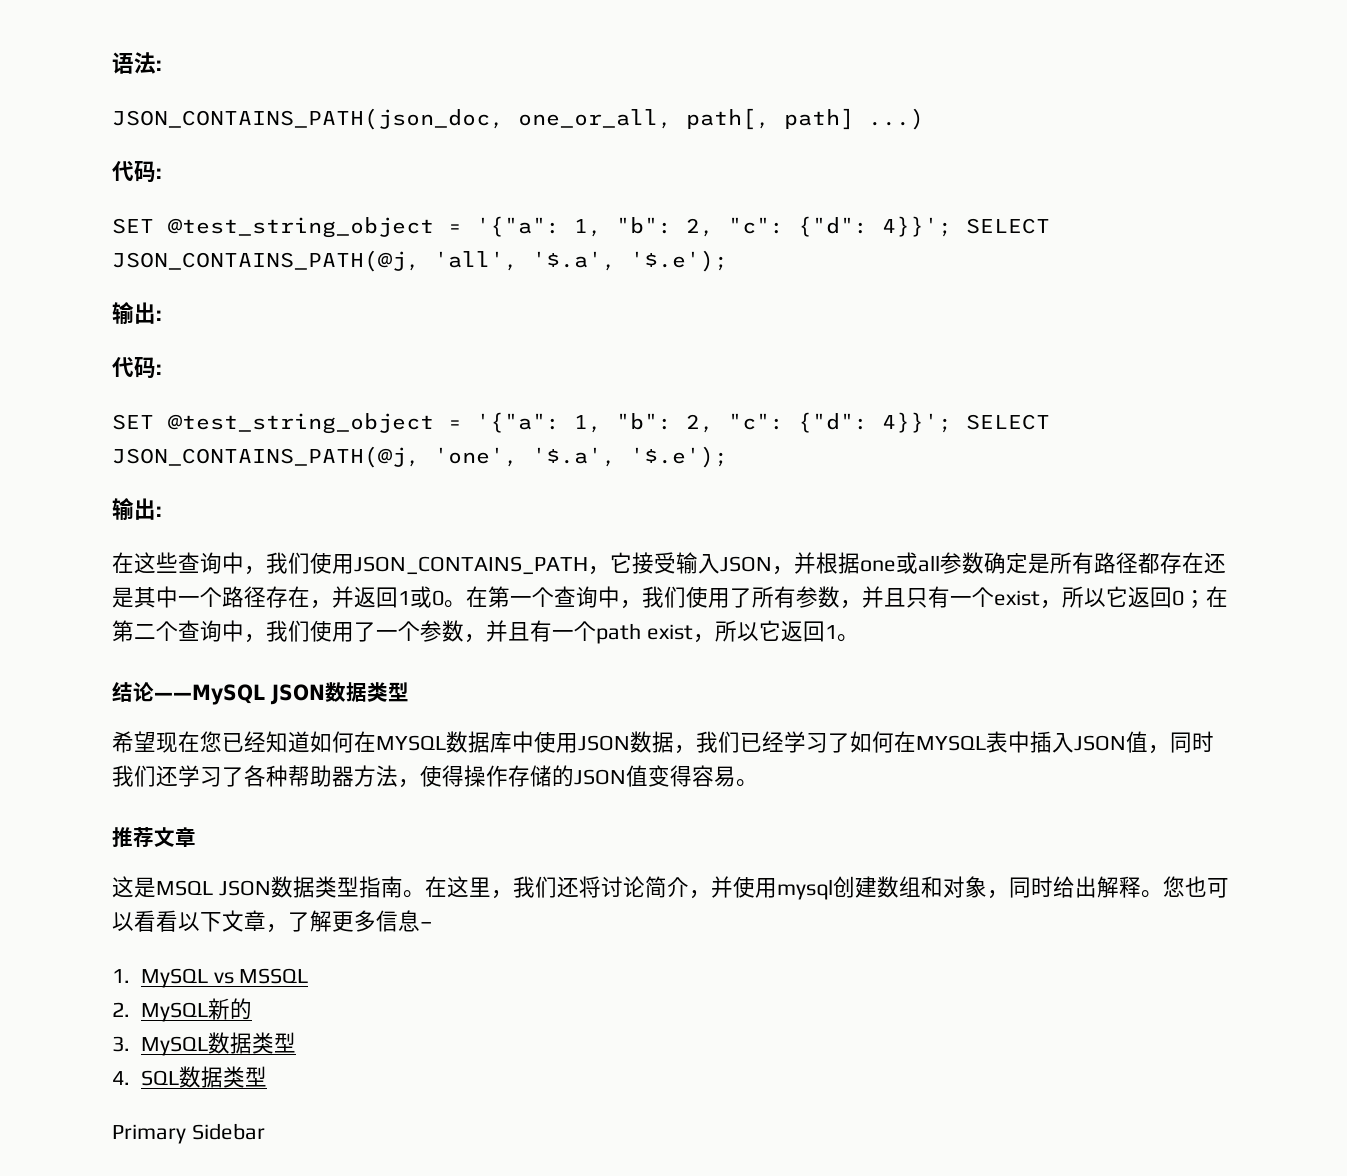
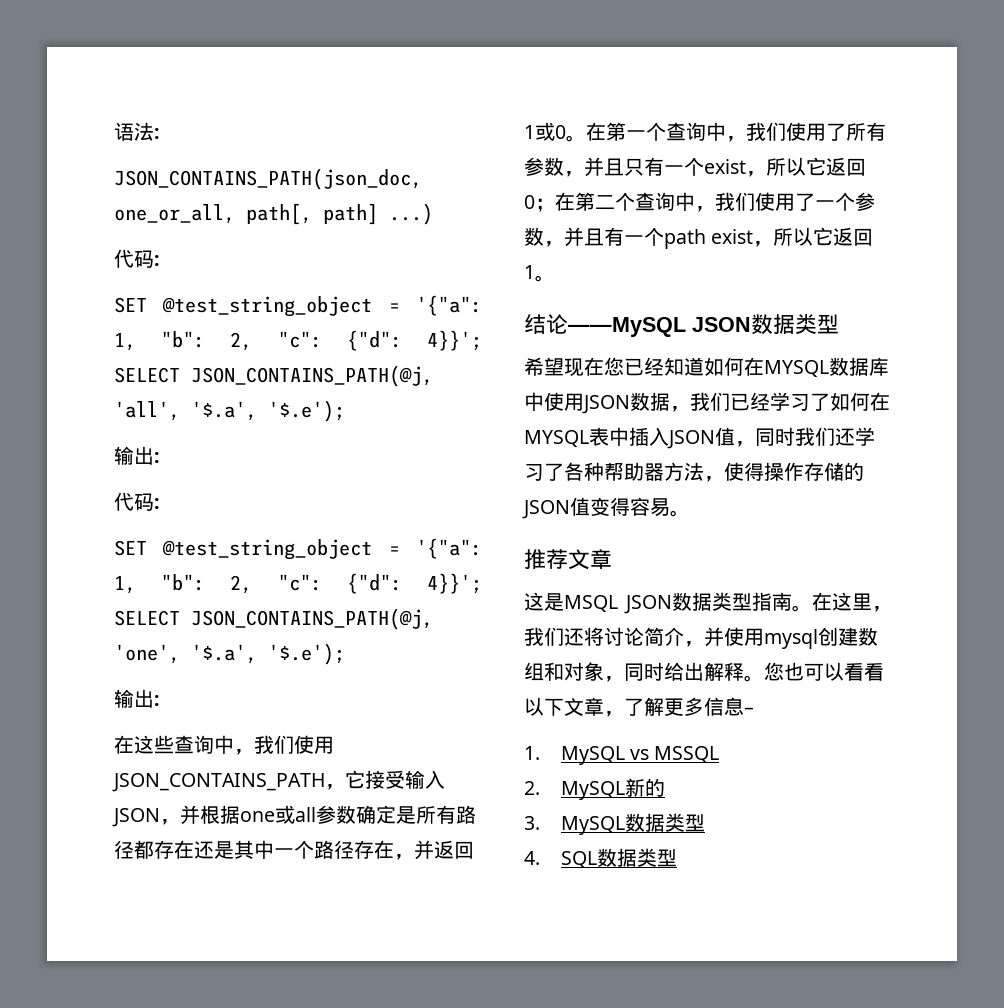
- Primary Sidebar

